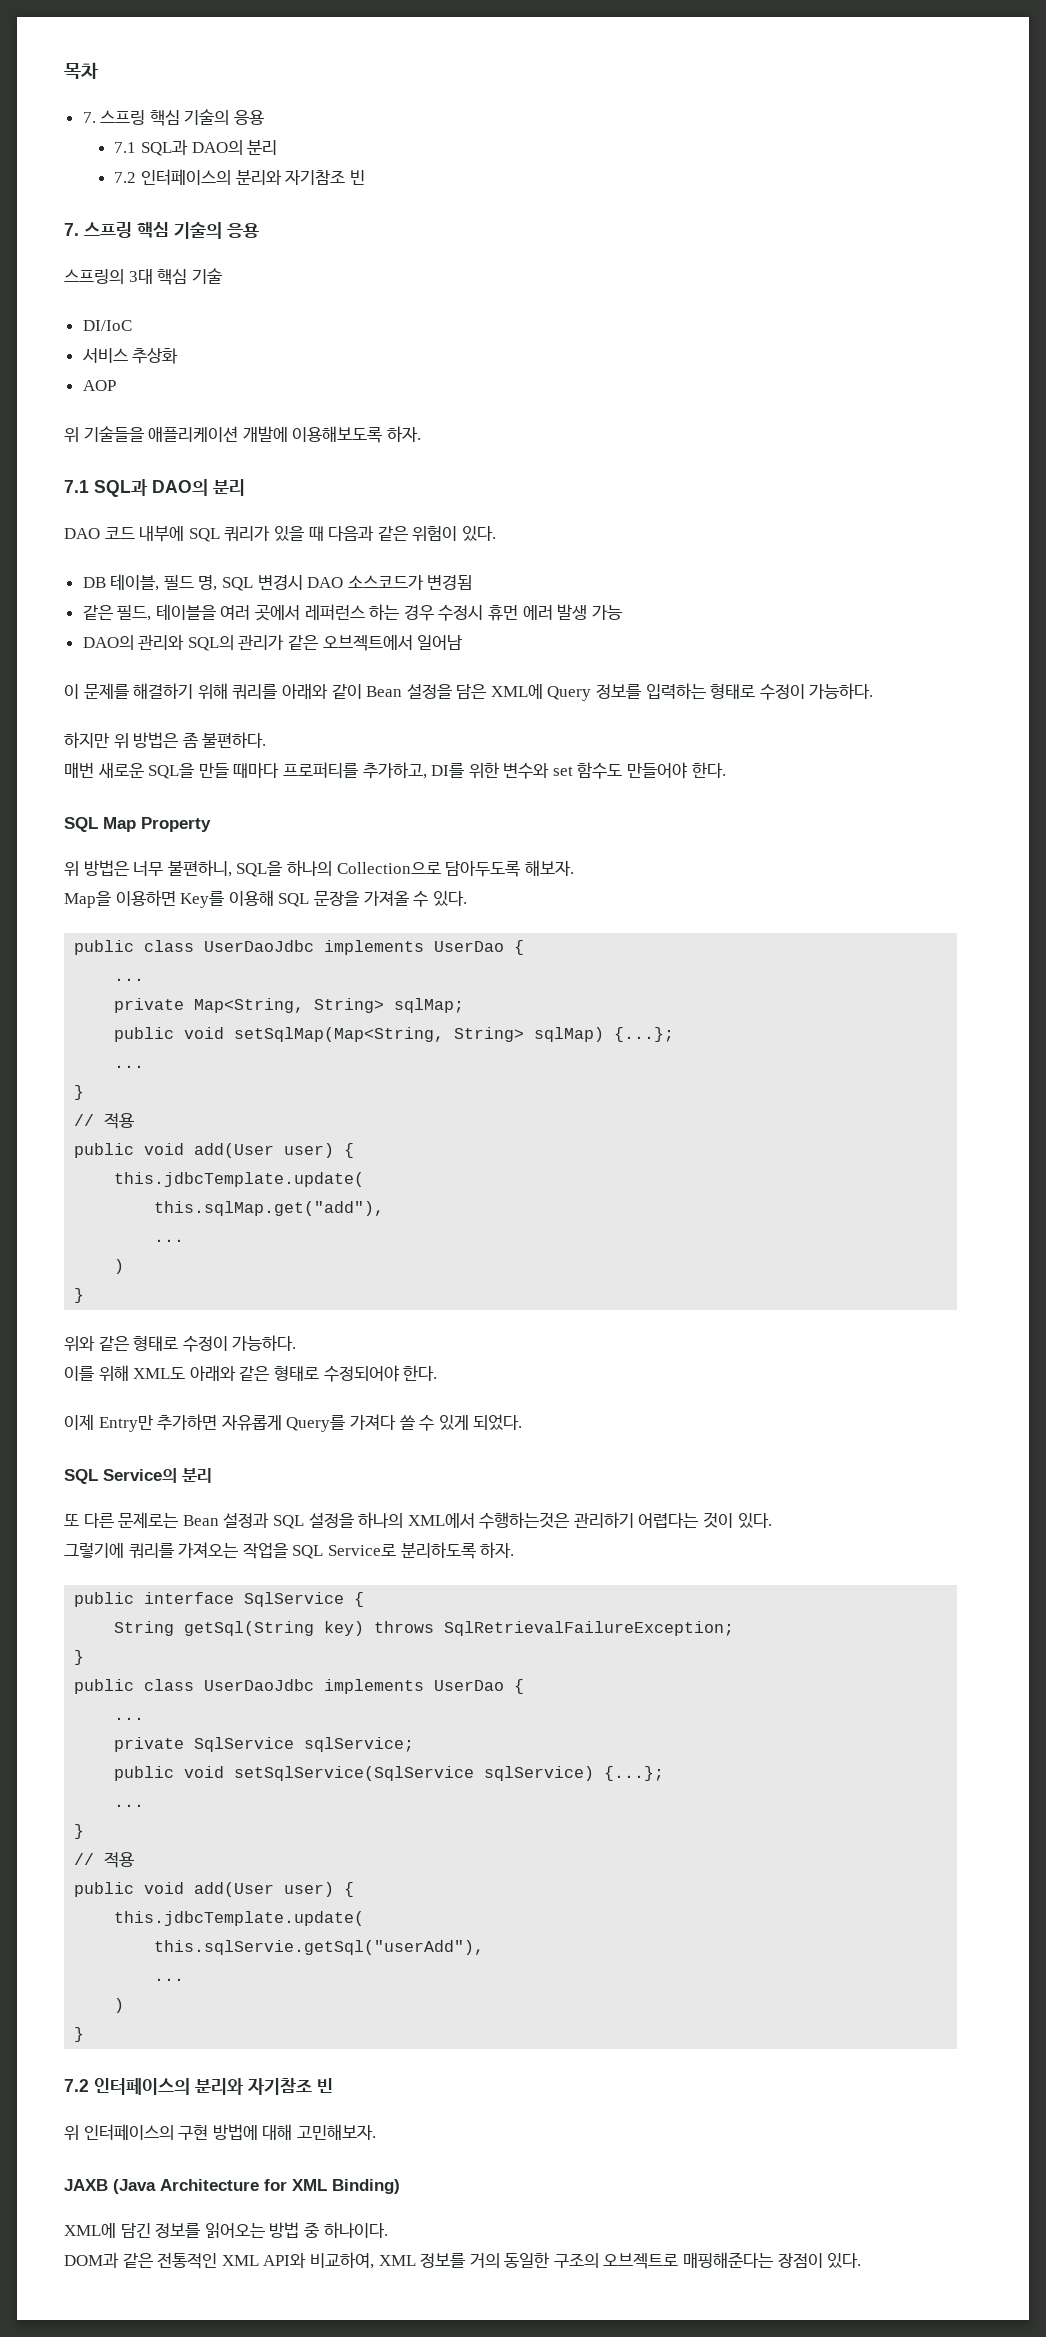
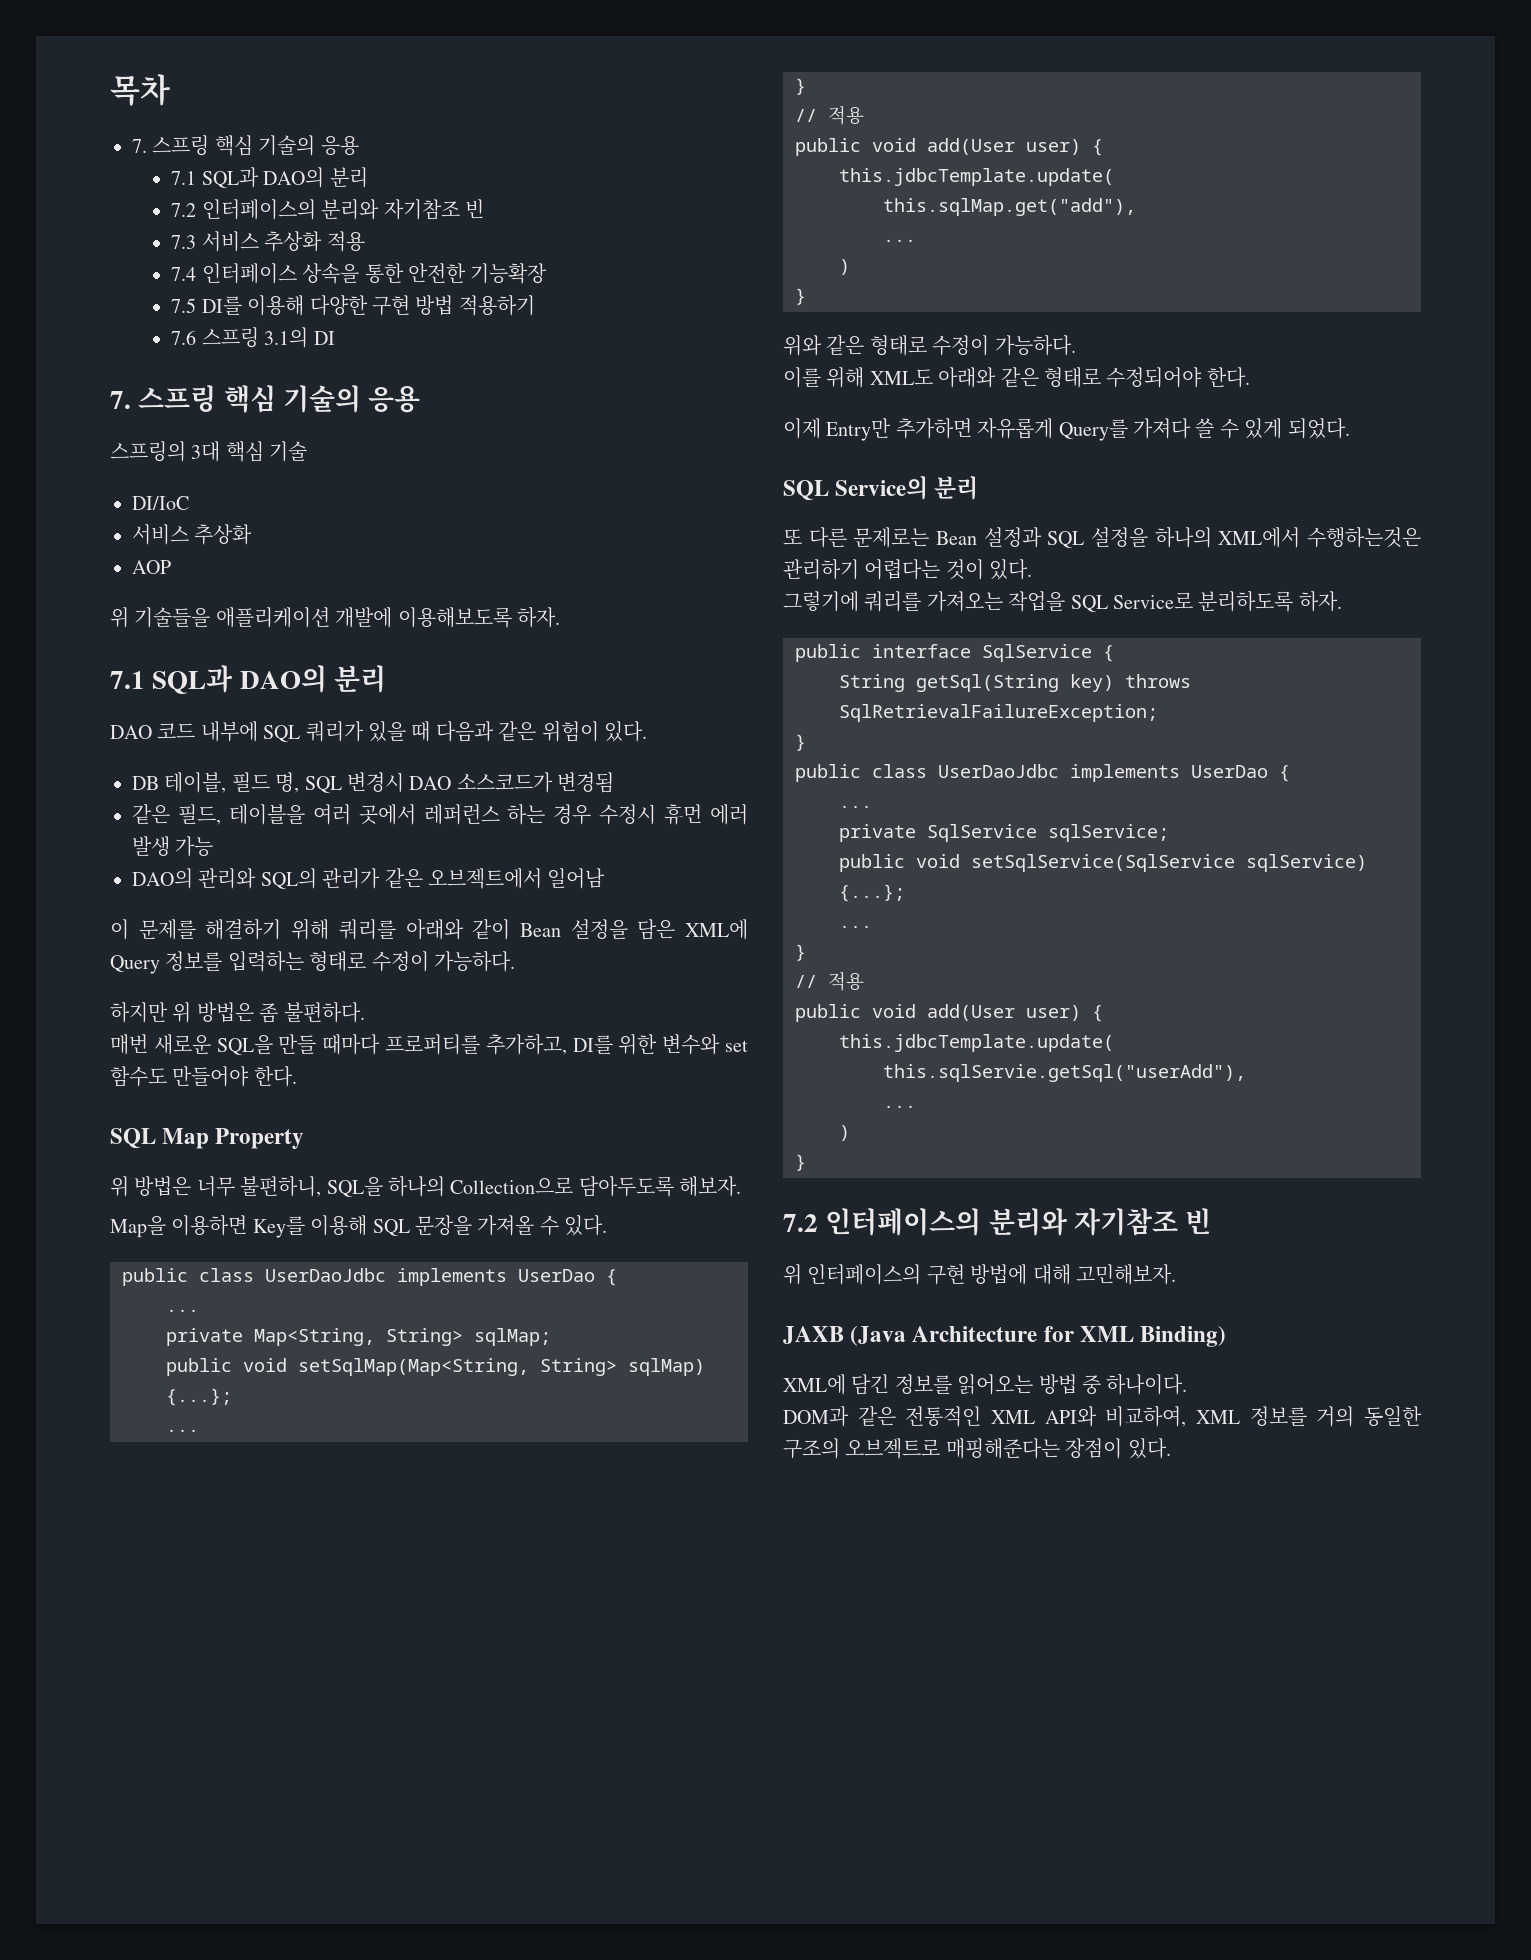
+ 7.3 서비스 추상화 적용
+ 7.4 인터페이스 상속을 통한 안전한 기능확장
+ 7.5 DI를 이용해 다양한 구현 방법 적용하기
+ 7.6 스프링 3.1의 DI

